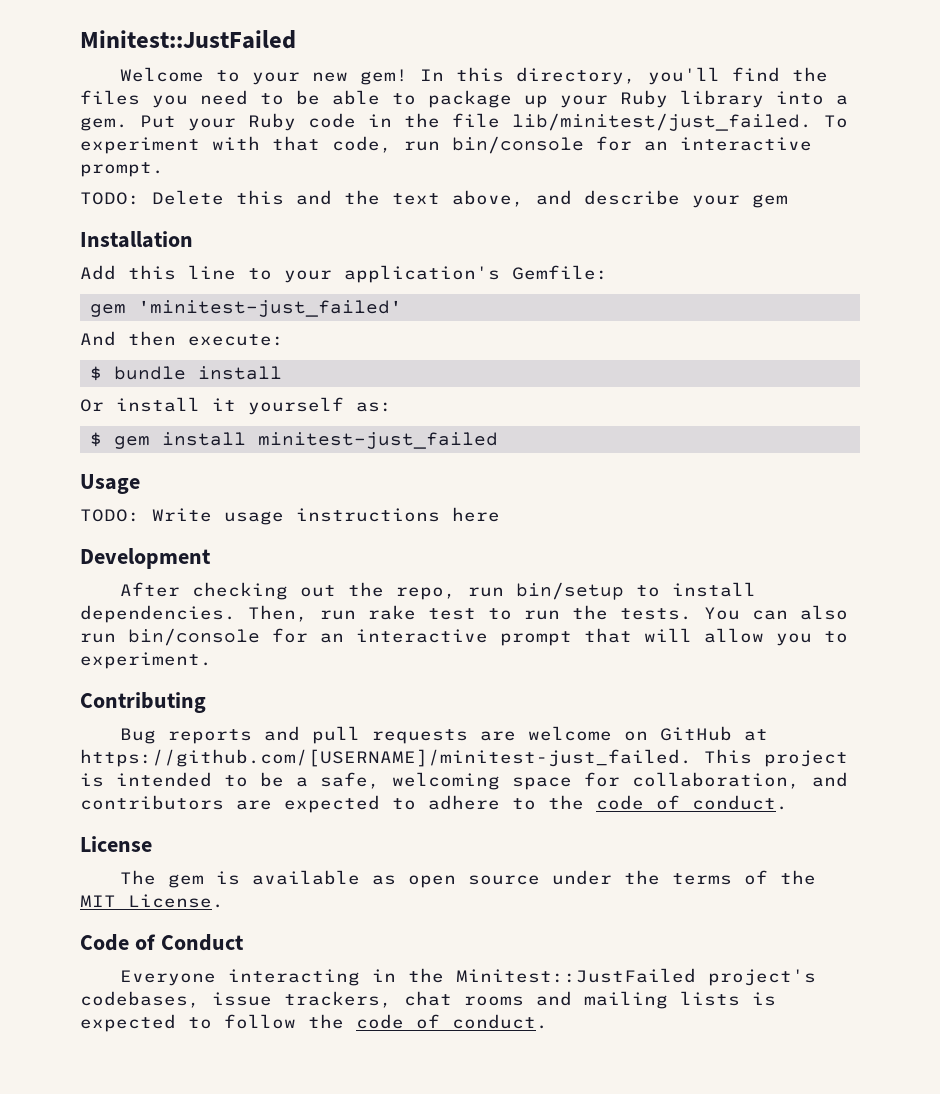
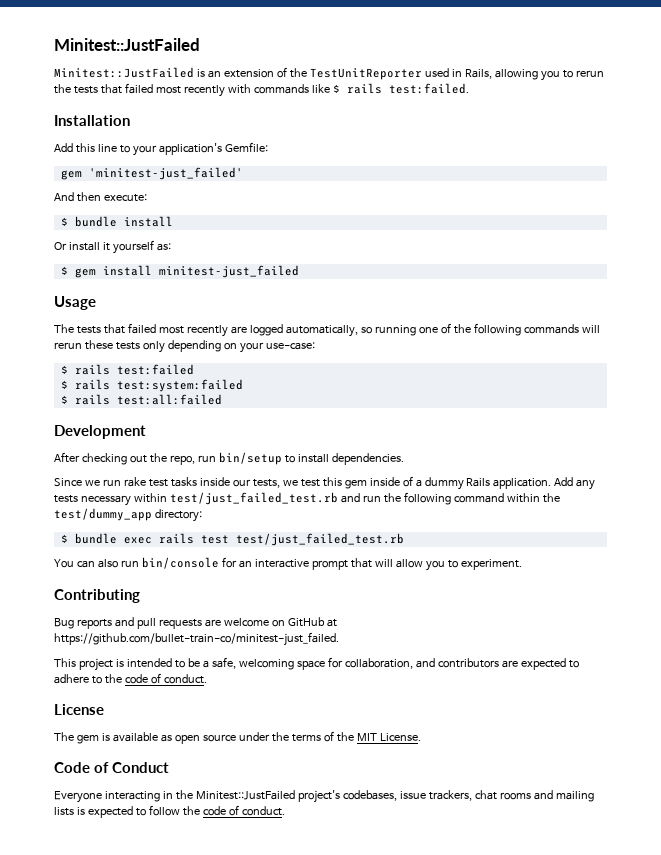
- Welcome to your new gem! In this directory, you'll find the files you need to be able to package up your Ruby library into a gem. Put your Ruby code in the file lib/minitest/just_failed. To experiment with that code, run bin/console for an interactive prompt.
- TODO: Delete this and the text above, and describe your gem
+ Minitest::JustFailed is an extension of the TestUnitReporter used in Rails, allowing you to rerun the tests that failed most recently with commands like $ rails test:failed.
- TODO: Write usage instructions here
+ The tests that failed most recently are logged automatically, so running one of the following commands will rerun these tests only depending on your use-case:
+ $ rails test:failed
+ $ rails test:system:failed
+ $ rails test:all:failed
- After checking out the repo, run bin/setup to install dependencies. Then, run rake test to run the tests. You can also run bin/console for an interactive prompt that will allow you to experiment.
+ After checking out the repo, run bin/setup to install dependencies.
+ Since we run rake test tasks inside our tests, we test this gem inside of a dummy Rails application. Add any tests necessary within test/just_failed_test.rb and run the following command within the test/dummy_app directory:
+ $ bundle exec rails test test/just_failed_test.rb
+ You can also run bin/console for an interactive prompt that will allow you to experiment.
- Bug reports and pull requests are welcome on GitHub at https://github.com/[USERNAME]/minitest-just_failed. This project is intended to be a safe, welcoming space for collaboration, and contributors are expected to adhere to the code of conduct.
+ Bug reports and pull requests are welcome on GitHub at https://github.com/bullet-train-co/minitest-just_failed.
+ This project is intended to be a safe, welcoming space for collaboration, and contributors are expected to adhere to the code of conduct.

